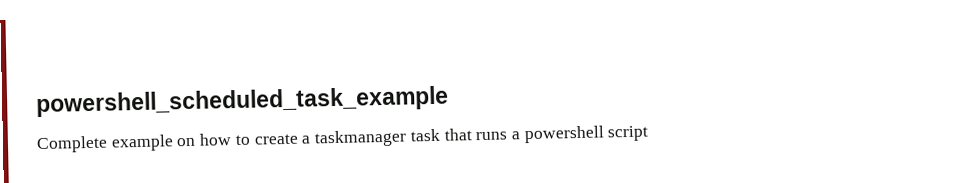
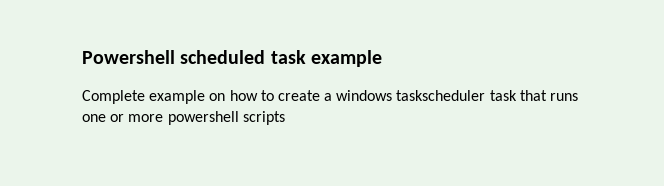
- powershell_scheduled_task_example
+ Powershell scheduled task example
- Complete example on how to create a taskmanager task that runs a powershell script
+ Complete example on how to create a windows taskscheduler task that runs one or more powershell scripts

